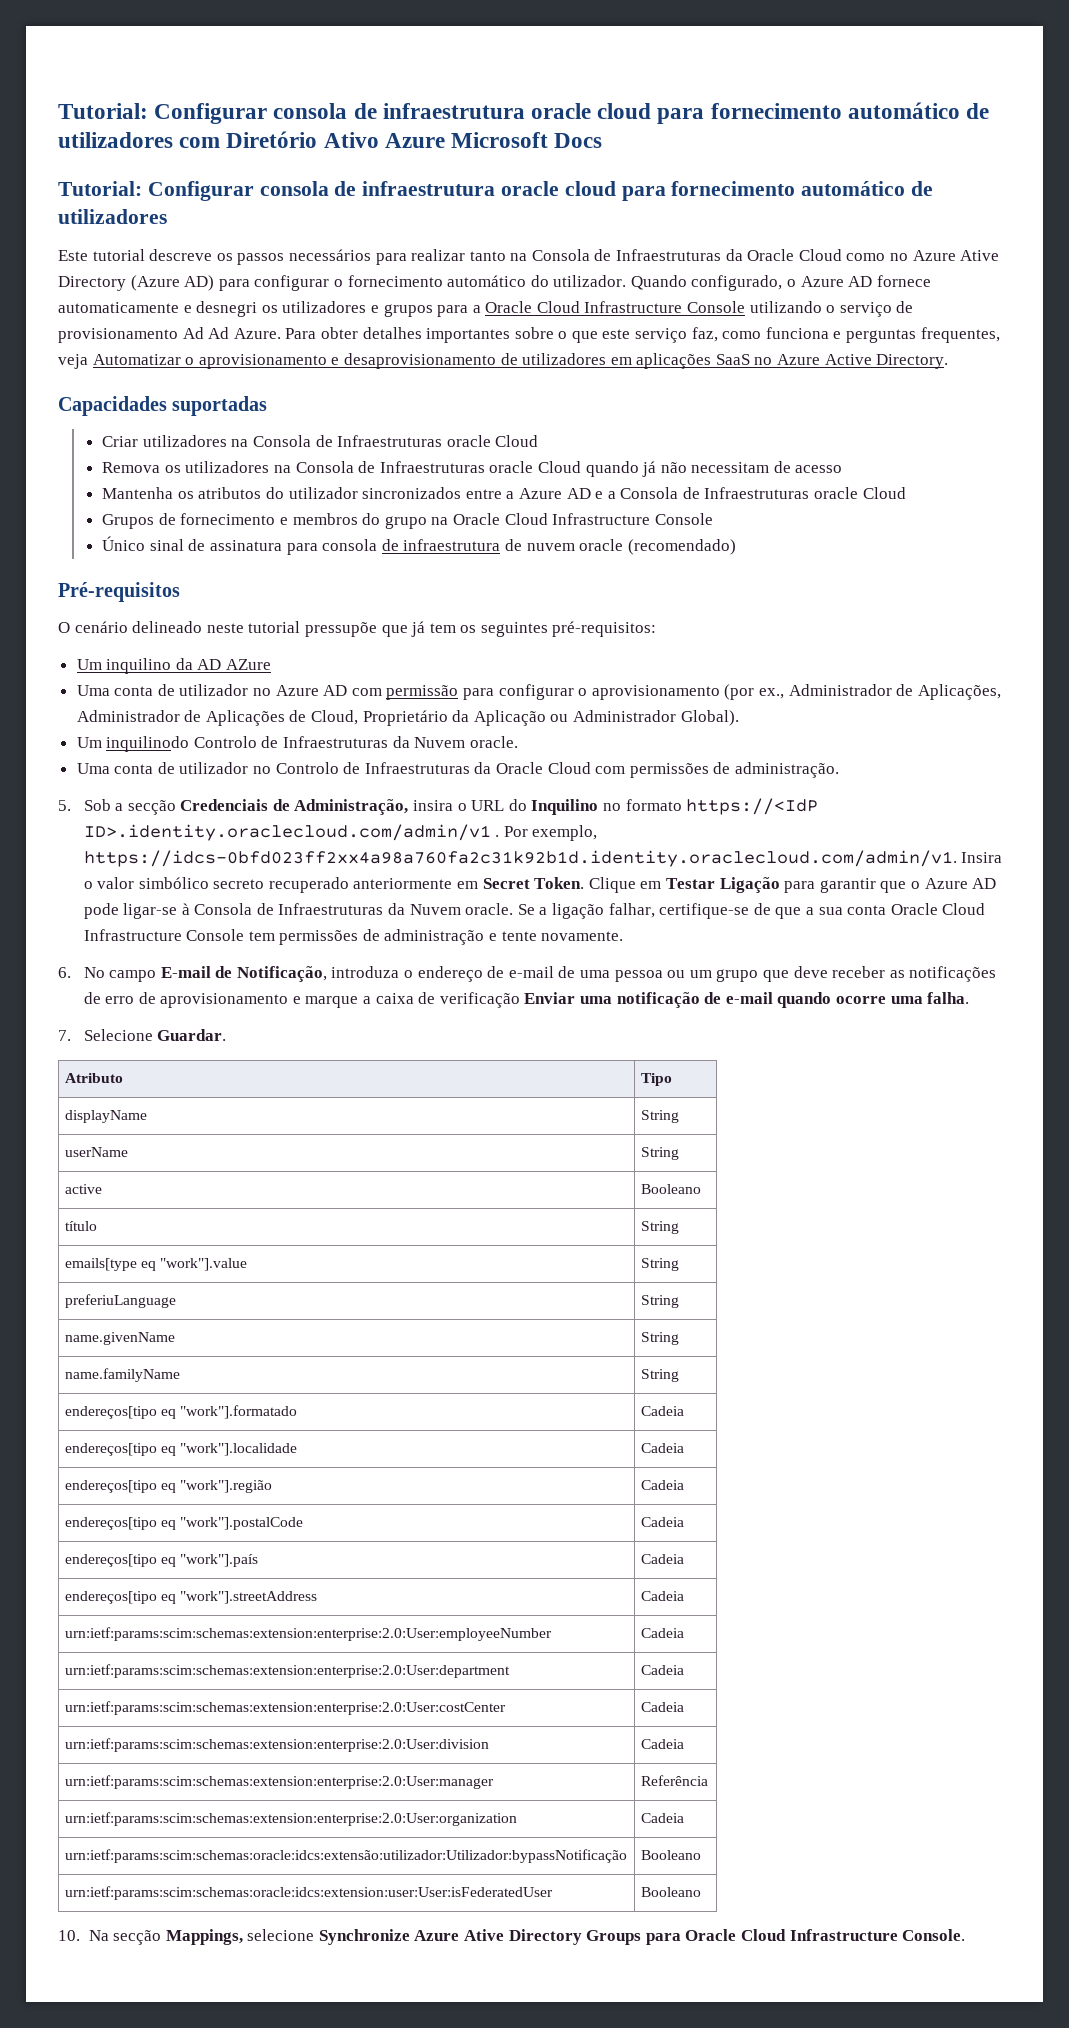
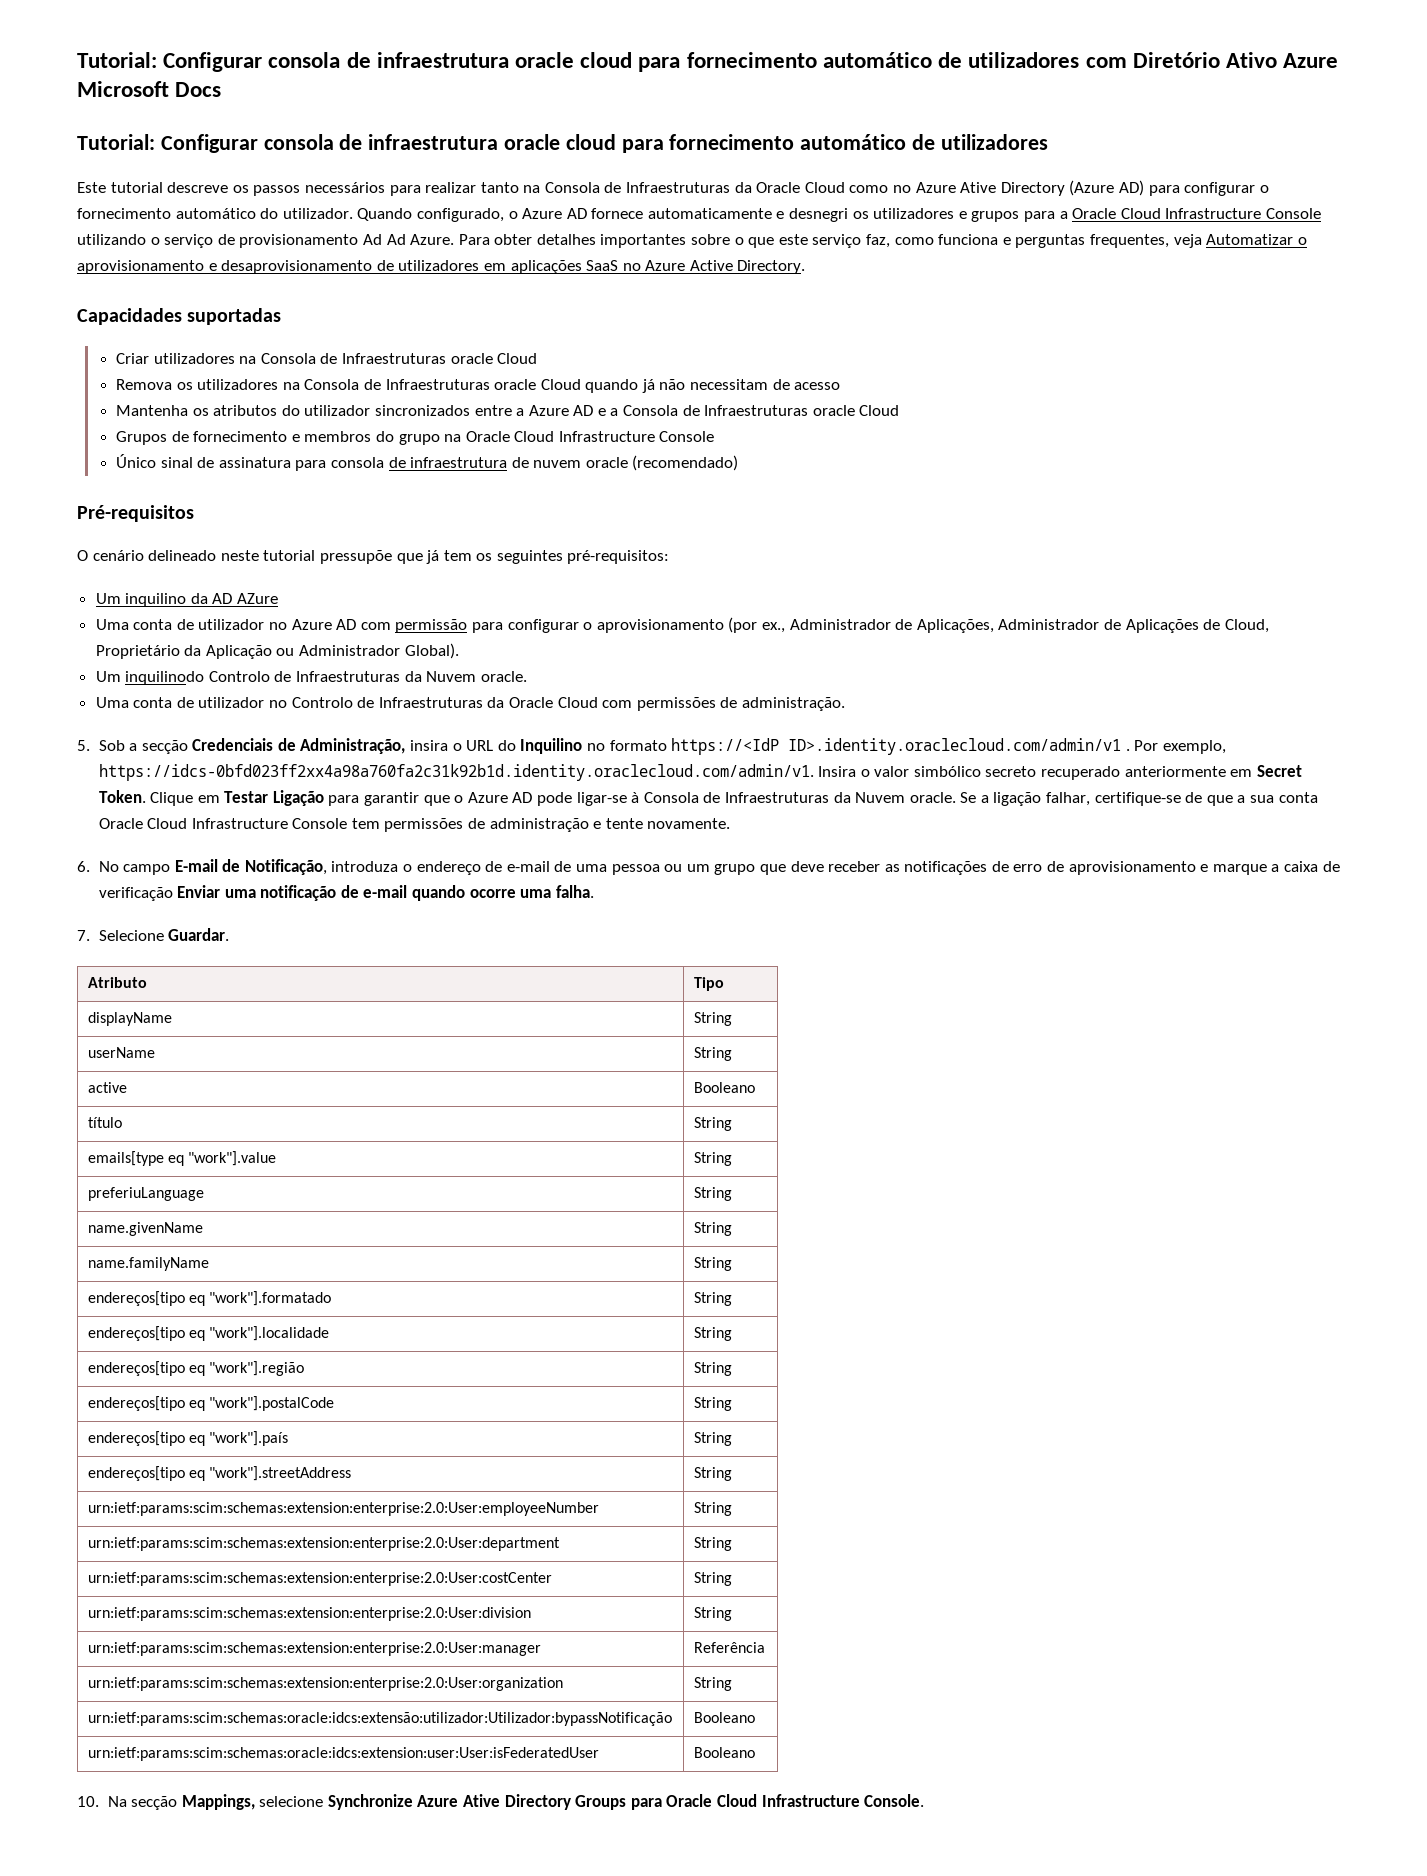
- endereços[tipo eq "work"].formatado | Cadeia
+ endereços[tipo eq "work"].formatado | String
- endereços[tipo eq "work"].localidade | Cadeia
+ endereços[tipo eq "work"].localidade | String
- endereços[tipo eq "work"].região | Cadeia
+ endereços[tipo eq "work"].região | String
- endereços[tipo eq "work"].postalCode | Cadeia
+ endereços[tipo eq "work"].postalCode | String
- endereços[tipo eq "work"].país | Cadeia
+ endereços[tipo eq "work"].país | String
- endereços[tipo eq "work"].streetAddress | Cadeia
+ endereços[tipo eq "work"].streetAddress | String
- urn:ietf:params:scim:schemas:extension:enterprise:2.0:User:employeeNumber | Cadeia
+ urn:ietf:params:scim:schemas:extension:enterprise:2.0:User:employeeNumber | String
- urn:ietf:params:scim:schemas:extension:enterprise:2.0:User:department | Cadeia
+ urn:ietf:params:scim:schemas:extension:enterprise:2.0:User:department | String
- urn:ietf:params:scim:schemas:extension:enterprise:2.0:User:costCenter | Cadeia
+ urn:ietf:params:scim:schemas:extension:enterprise:2.0:User:costCenter | String
- urn:ietf:params:scim:schemas:extension:enterprise:2.0:User:division | Cadeia
+ urn:ietf:params:scim:schemas:extension:enterprise:2.0:User:division | String
- urn:ietf:params:scim:schemas:extension:enterprise:2.0:User:organization | Cadeia
+ urn:ietf:params:scim:schemas:extension:enterprise:2.0:User:organization | String

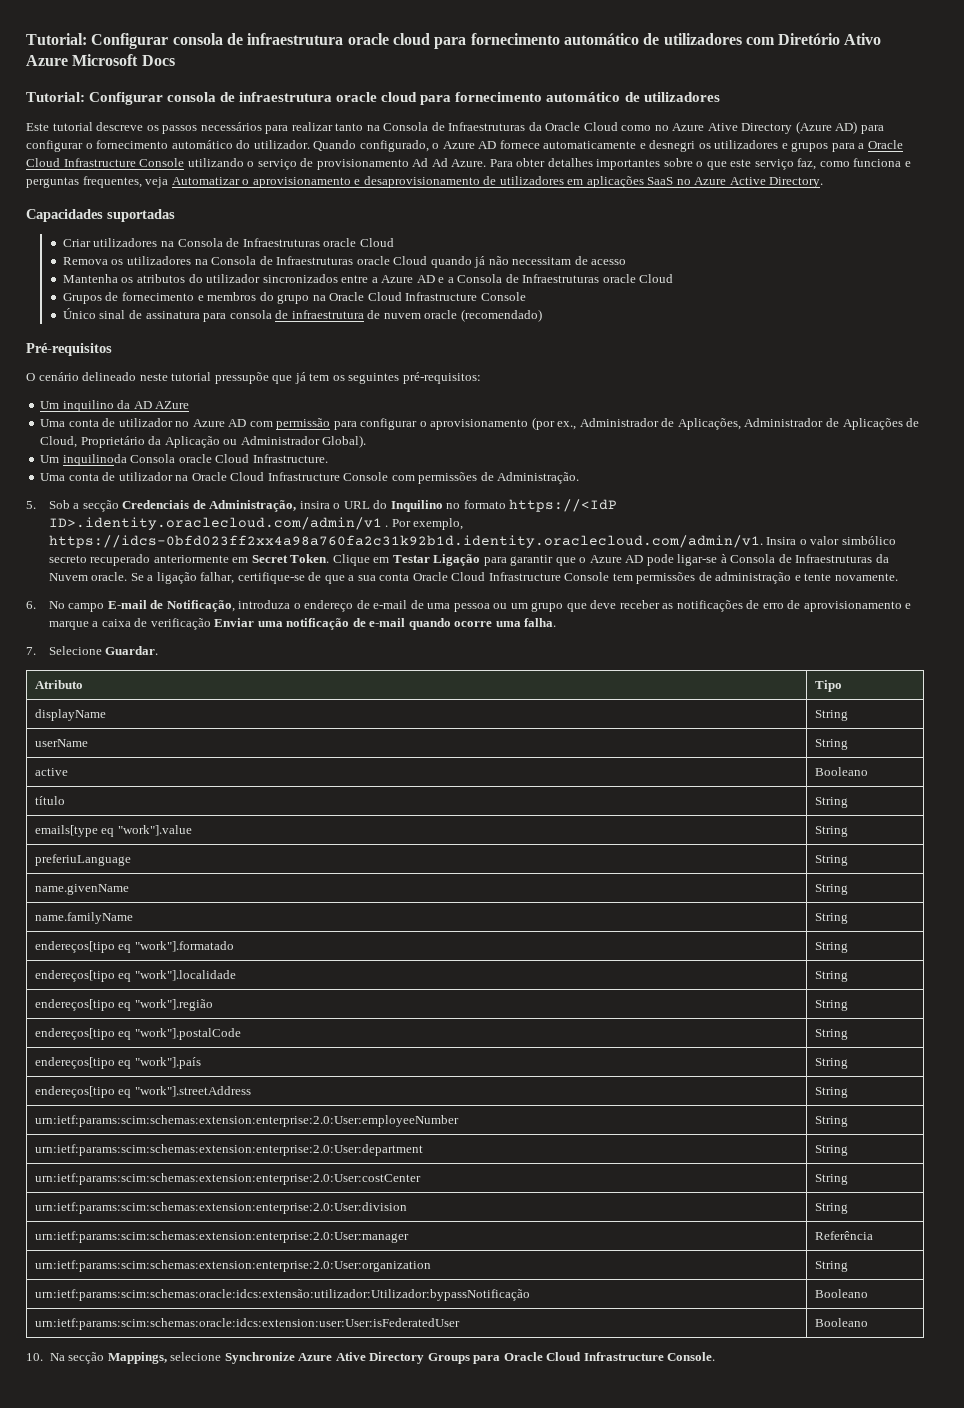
- Um inquilinodo Controlo de Infraestruturas da Nuvem oracle.
- Uma conta de utilizador no Controlo de Infraestruturas da Oracle Cloud com permissões de administração.
+ Um inquilinoda Consola oracle Cloud Infrastructure.
+ Uma conta de utilizador na Oracle Cloud Infrastructure Console com permissões de Administração.

